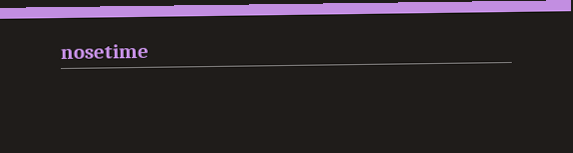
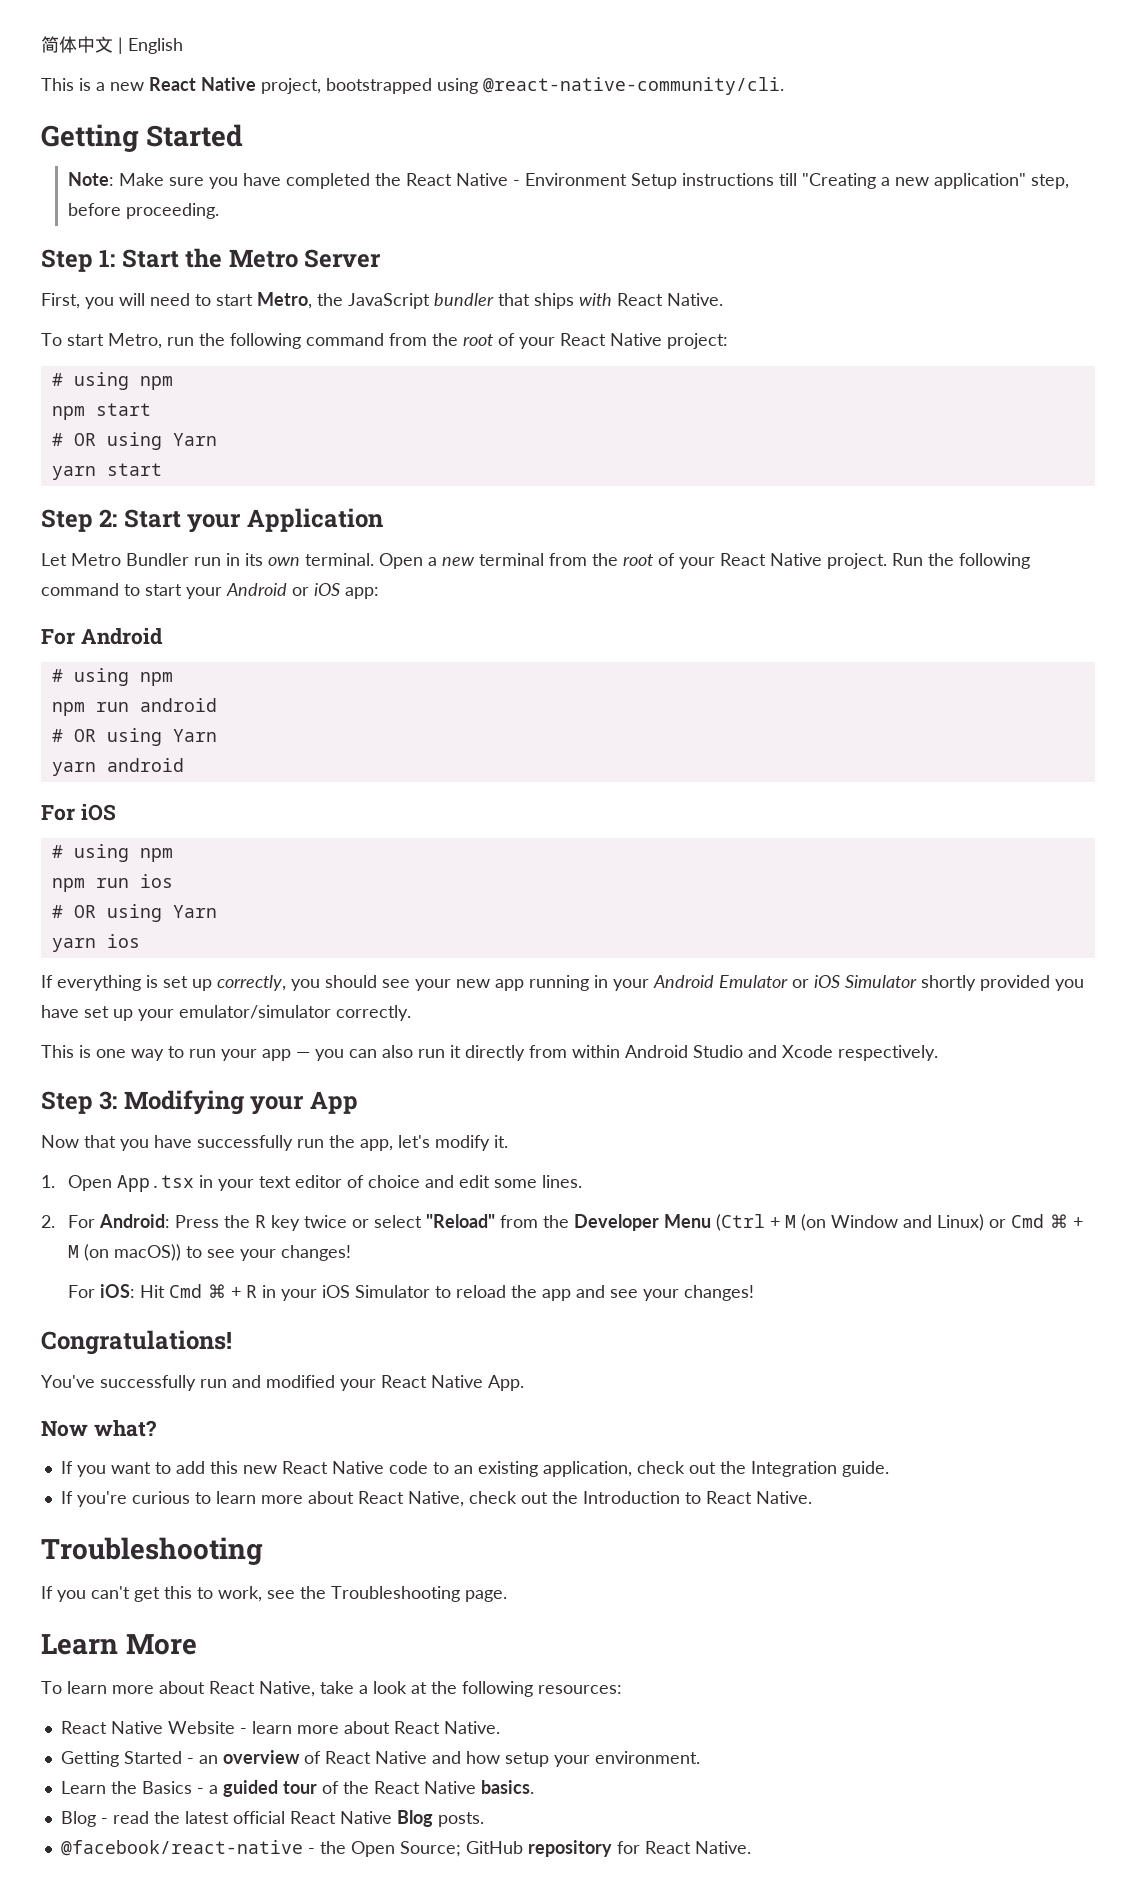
- nosetime
+ 简体中文 | English
+ This is a new React Native project, bootstrapped using @react-native-community/cli.
+ Getting Started
+ Note: Make sure you have completed the React Native - Environment Setup instructions till "Creating a new application" step, before proceeding.
+ Step 1: Start the Metro Server
+ First, you will need to start Metro, the JavaScript bundler that ships with React Native.
+ To start Metro, run the following command from the root of your React Native project:
+ # using npm
+ npm start
+ # OR using Yarn
+ yarn start
+ Step 2: Start your Application
+ Let Metro Bundler run in its own terminal. Open a new terminal from the root of your React Native project. Run the following command to start your Android or iOS app:
+ For Android
+ # using npm
+ npm run android
+ # OR using Yarn
+ yarn android
+ For iOS
+ # using npm
+ npm run ios
+ # OR using Yarn
+ yarn ios
+ If everything is set up correctly, you should see your new app running in your Android Emulator or iOS Simulator shortly provided you have set up your emulator/simulator correctly.
+ This is one way to run your app — you can also run it directly from within Android Studio and Xcode respectively.
+ Step 3: Modifying your App
+ Now that you have successfully run the app, let's modify it.
+ 1. Open App.tsx in your text editor of choice and edit some lines.
+ 2. For Android: Press the R key twice or select "Reload" from the Developer Menu (Ctrl + M (on Window and Linux) or Cmd ⌘ + M (on macOS)) to see your changes!
+ For iOS: Hit Cmd ⌘ + R in your iOS Simulator to reload the app and see your changes!
+ Congratulations!
+ You've successfully run and modified your React Native App.
+ Now what?
+ If you want to add this new React Native code to an existing application, check out the Integration guide.
+ If you're curious to learn more about React Native, check out the Introduction to React Native.
+ Troubleshooting
+ If you can't get this to work, see the Troubleshooting page.
+ Learn More
+ To learn more about React Native, take a look at the following resources:
+ React Native Website - learn more about React Native.
+ Getting Started - an overview of React Native and how setup your environment.
+ Learn the Basics - a guided tour of the React Native basics.
+ Blog - read the latest official React Native Blog posts.
+ @facebook/react-native - the Open Source; GitHub repository for React Native.

